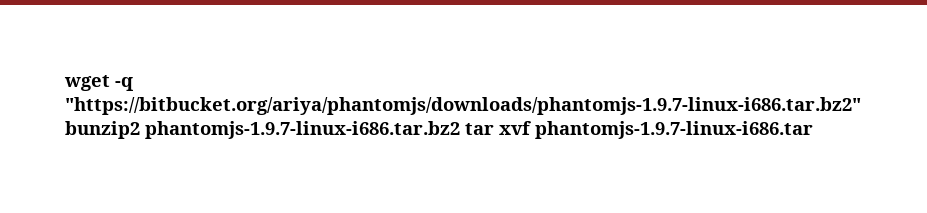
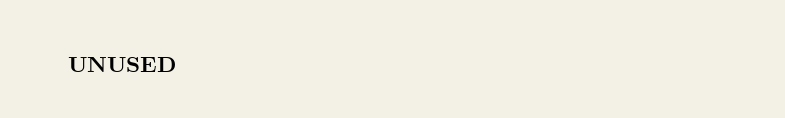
- wget -q "https://bitbucket.org/ariya/phantomjs/downloads/phantomjs-1.9.7-linux-i686.tar.bz2" bunzip2 phantomjs-1.9.7-linux-i686.tar.bz2 tar xvf phantomjs-1.9.7-linux-i686.tar
+ UNUSED

